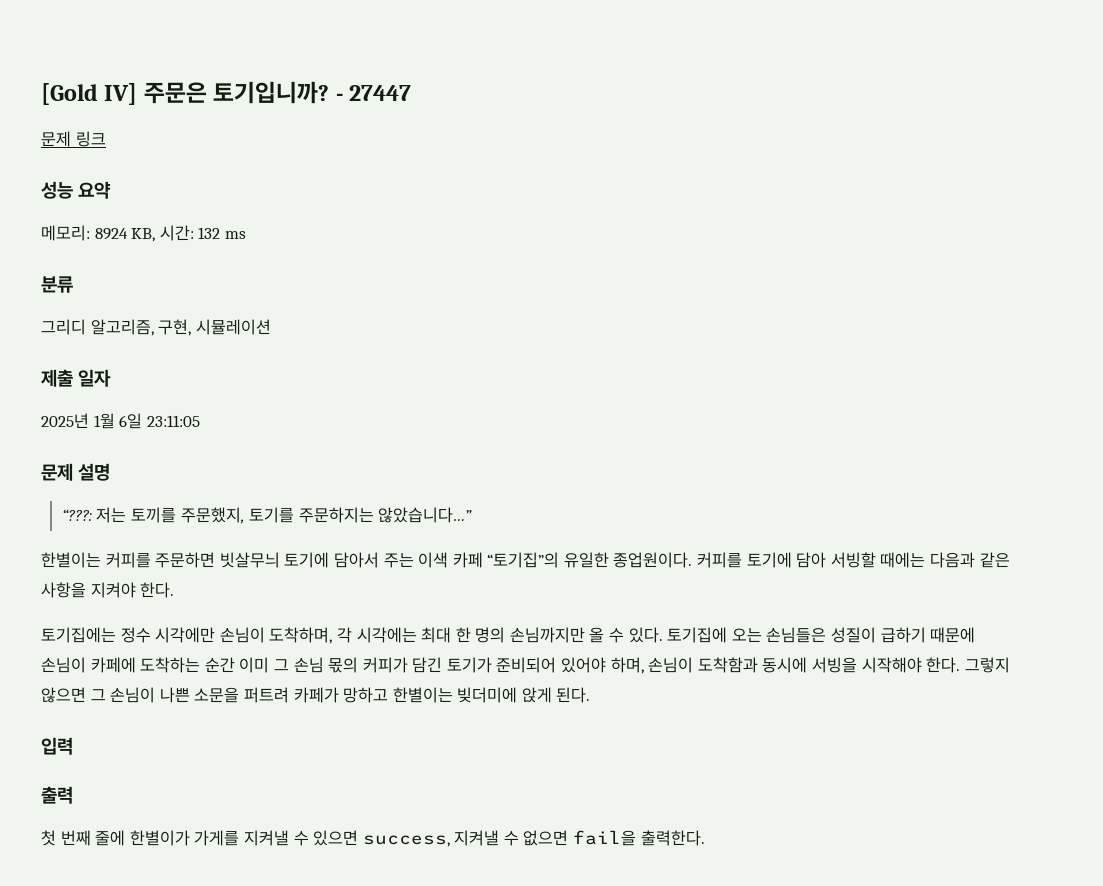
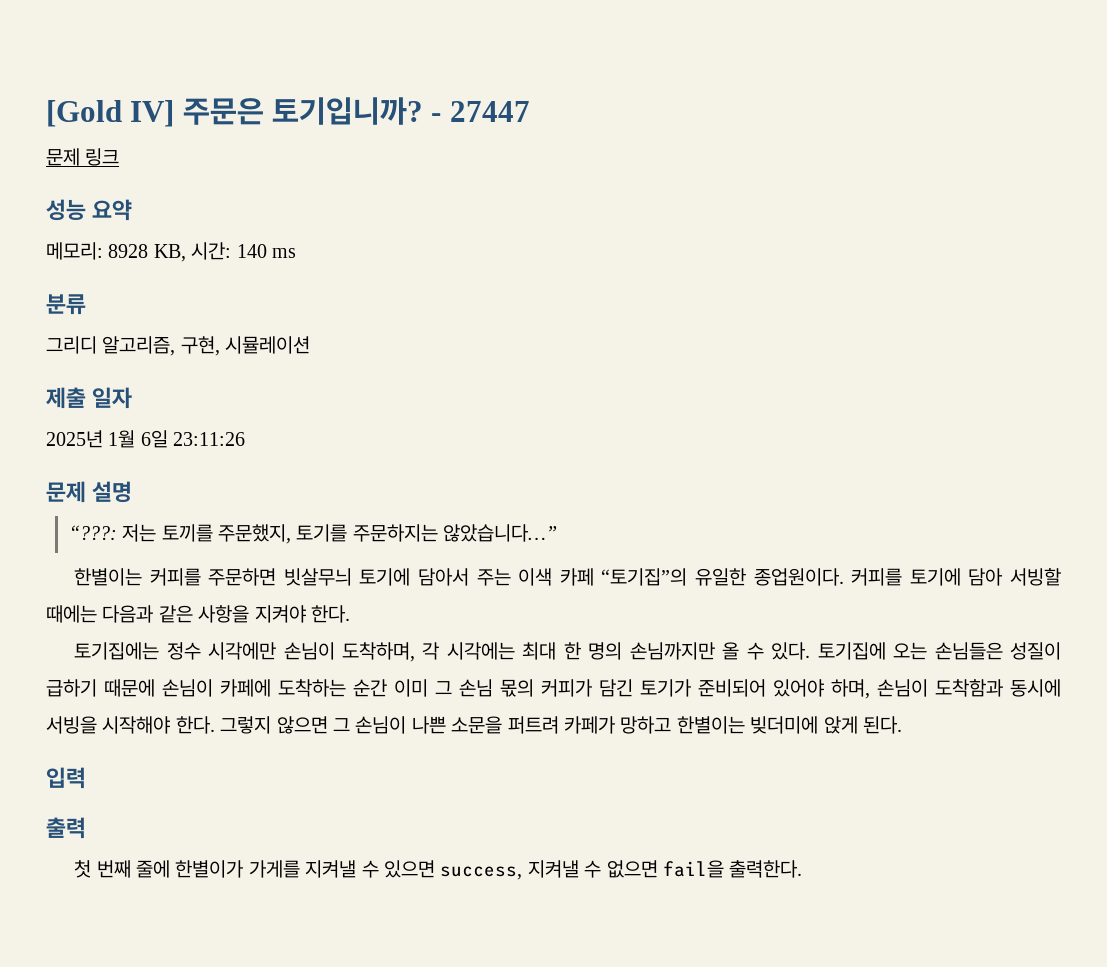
- 메모리: 8924 KB, 시간: 132 ms
+ 메모리: 8928 KB, 시간: 140 ms
- 2025년 1월 6일 23:11:05
+ 2025년 1월 6일 23:11:26

